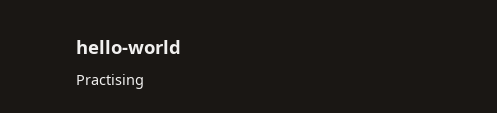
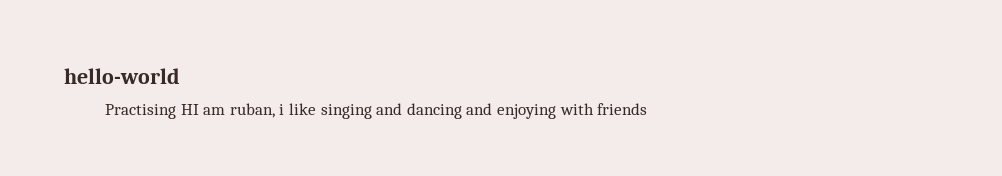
- Practising
+ Practising HI am ruban, i like singing and dancing and enjoying with friends

